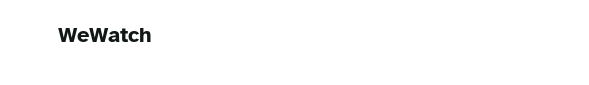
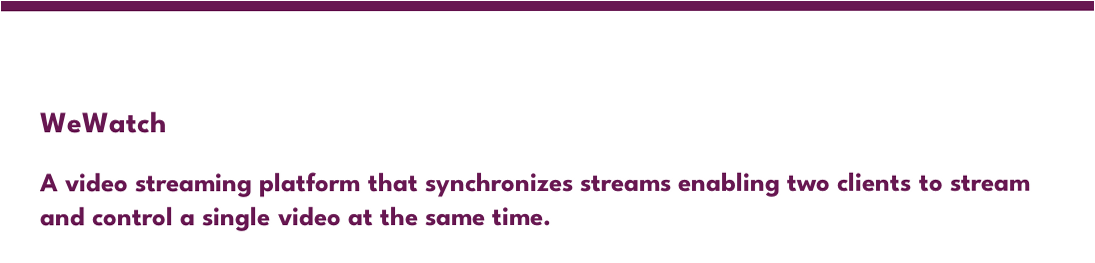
+ A video streaming platform that synchronizes streams enabling two clients to stream and control a single video at the same time.

